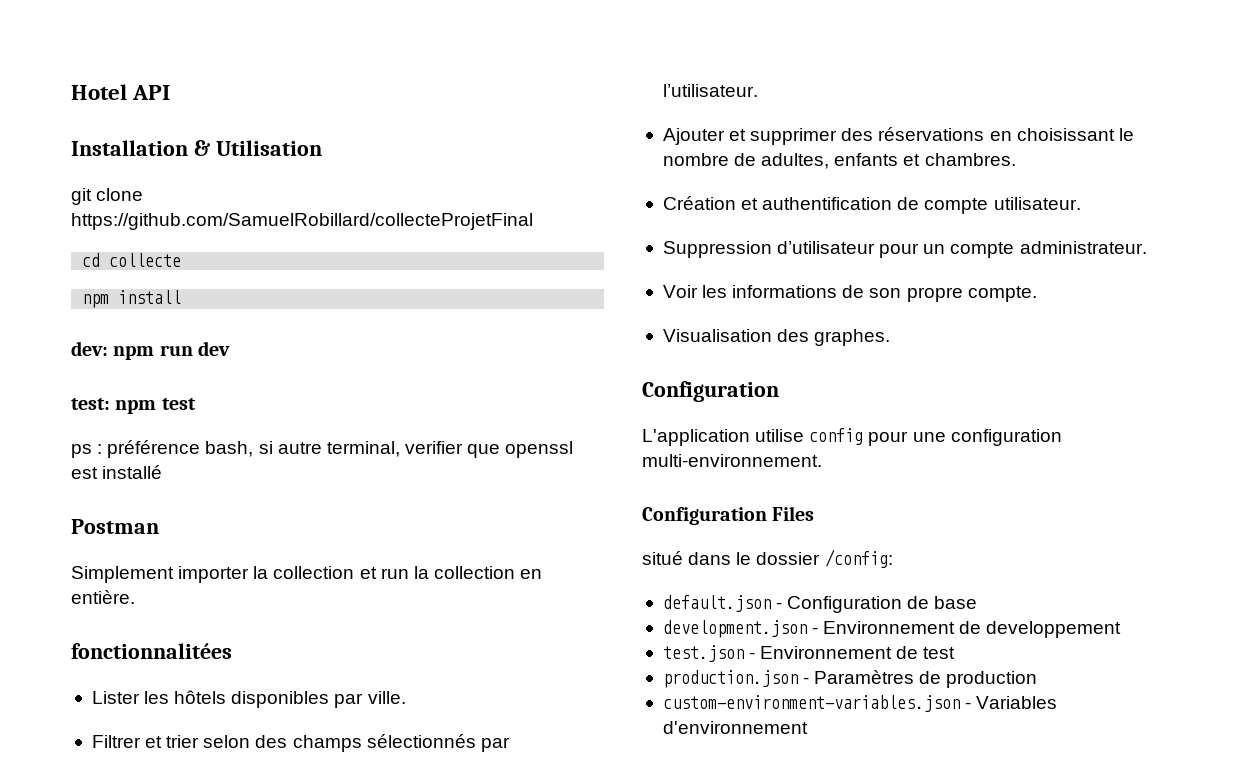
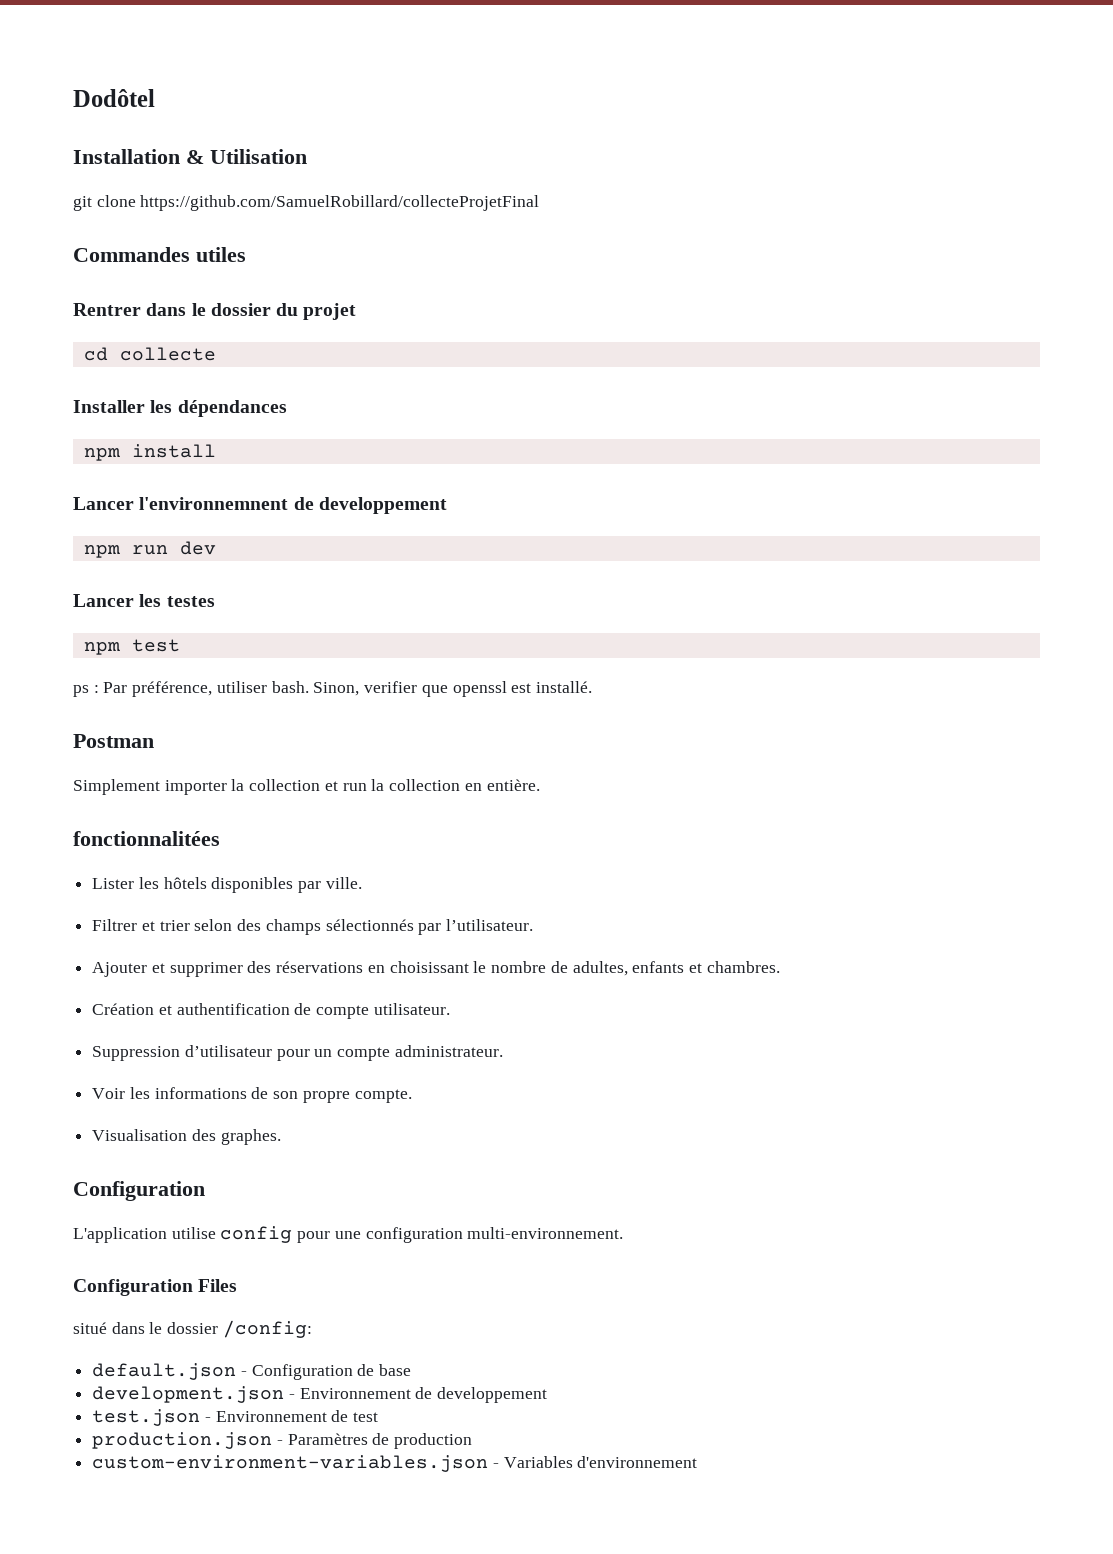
- Hotel API
+ Dodôtel
+ Commandes utiles
+ Rentrer dans le dossier du projet
+ Installer les dépendances
- dev: npm run dev
+ Lancer l'environnemnent de developpement
+ npm run dev
- test: npm test
+ Lancer les testes
+ npm test
- ps : préférence bash, si autre terminal, verifier que openssl est installé
+ ps : Par préférence, utiliser bash. Sinon, verifier que openssl est installé.

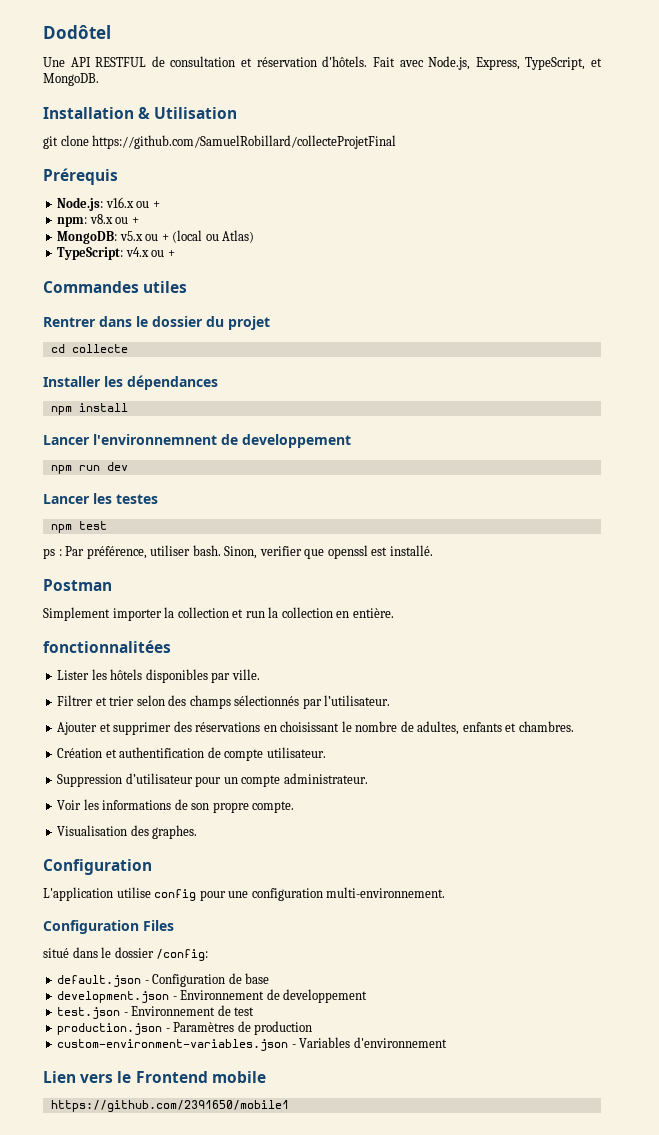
+ Une API RESTFUL de consultation et réservation d'hôtels. Fait avec Node.js, Express, TypeScript, et MongoDB.
+ Prérequis
+ Node.js: v16.x ou +
+ npm: v8.x ou +
+ MongoDB: v5.x ou + (local ou Atlas)
+ TypeScript: v4.x ou +
+ Lien vers le Frontend mobile
+ https://github.com/2391650/mobile1

